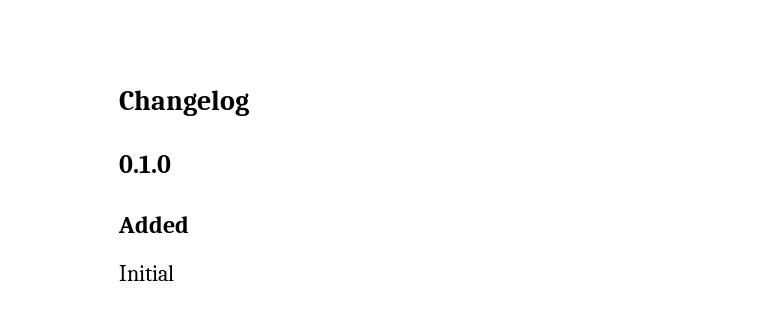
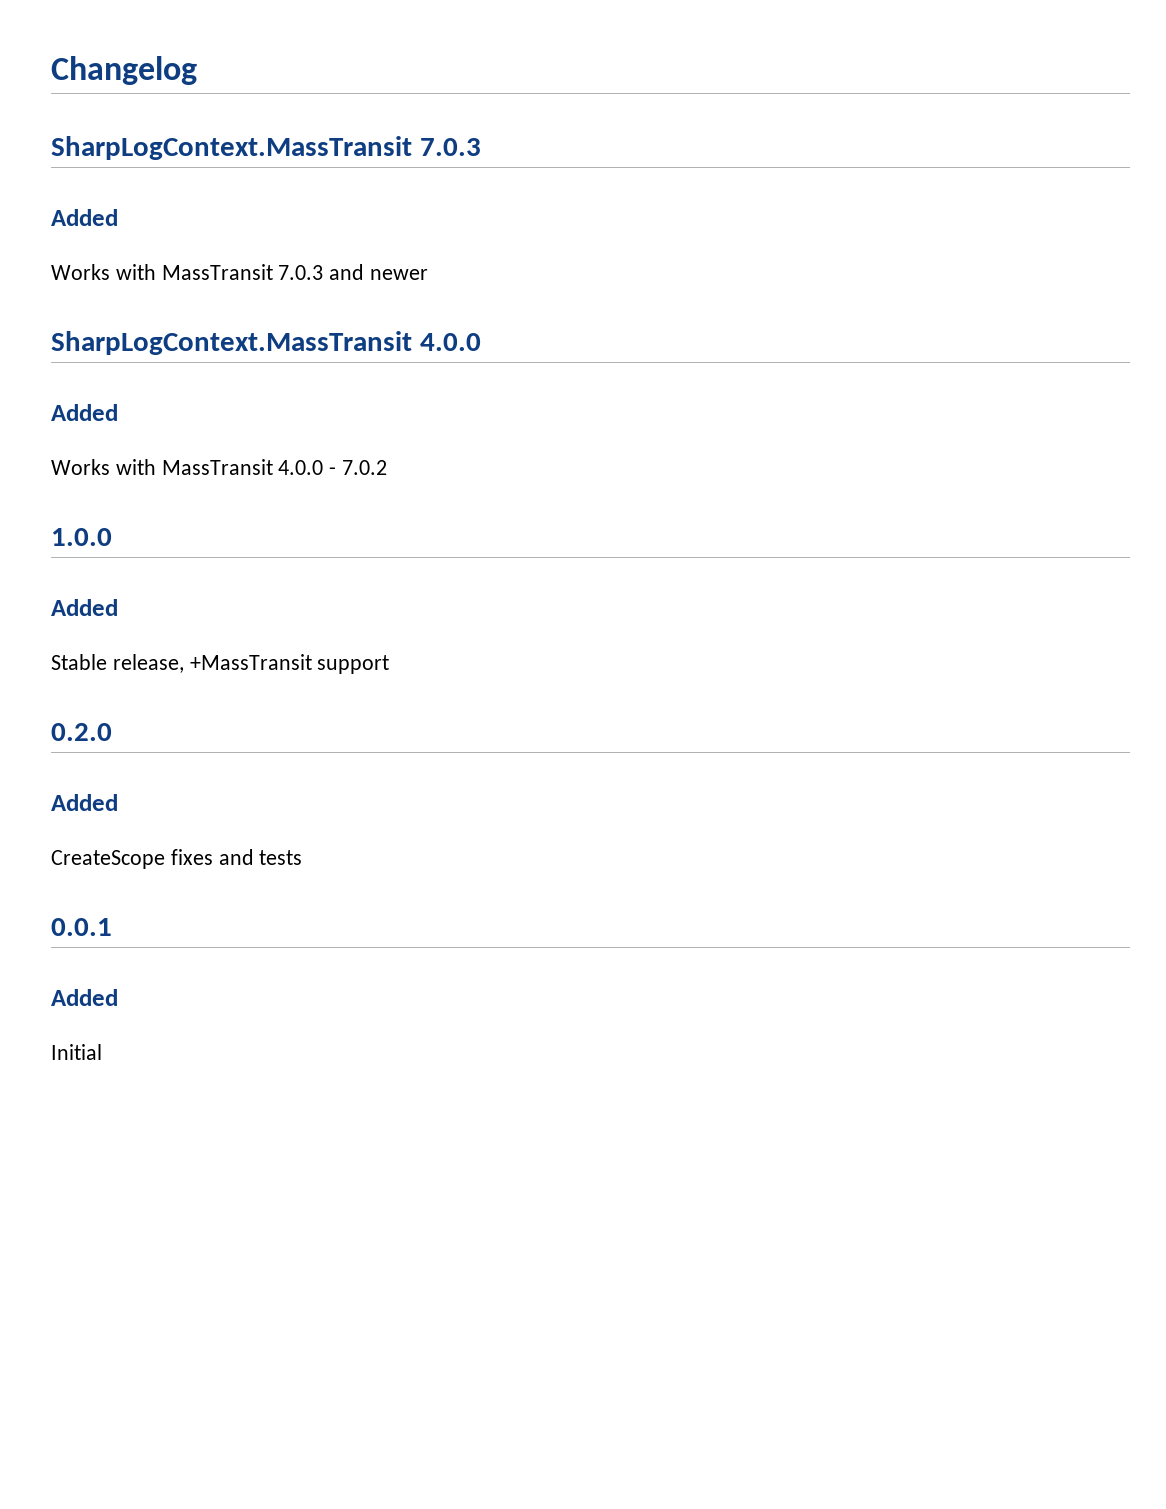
- 0.1.0
+ SharpLogContext.MassTransit 7.0.3
+ Added
+ Works with MassTransit 7.0.3 and newer
+ SharpLogContext.MassTransit 4.0.0
+ Added
+ Works with MassTransit 4.0.0 - 7.0.2
+ 1.0.0
+ Added
+ Stable release, +MassTransit support
+ 0.2.0
+ Added
+ CreateScope fixes and tests
+ 0.0.1

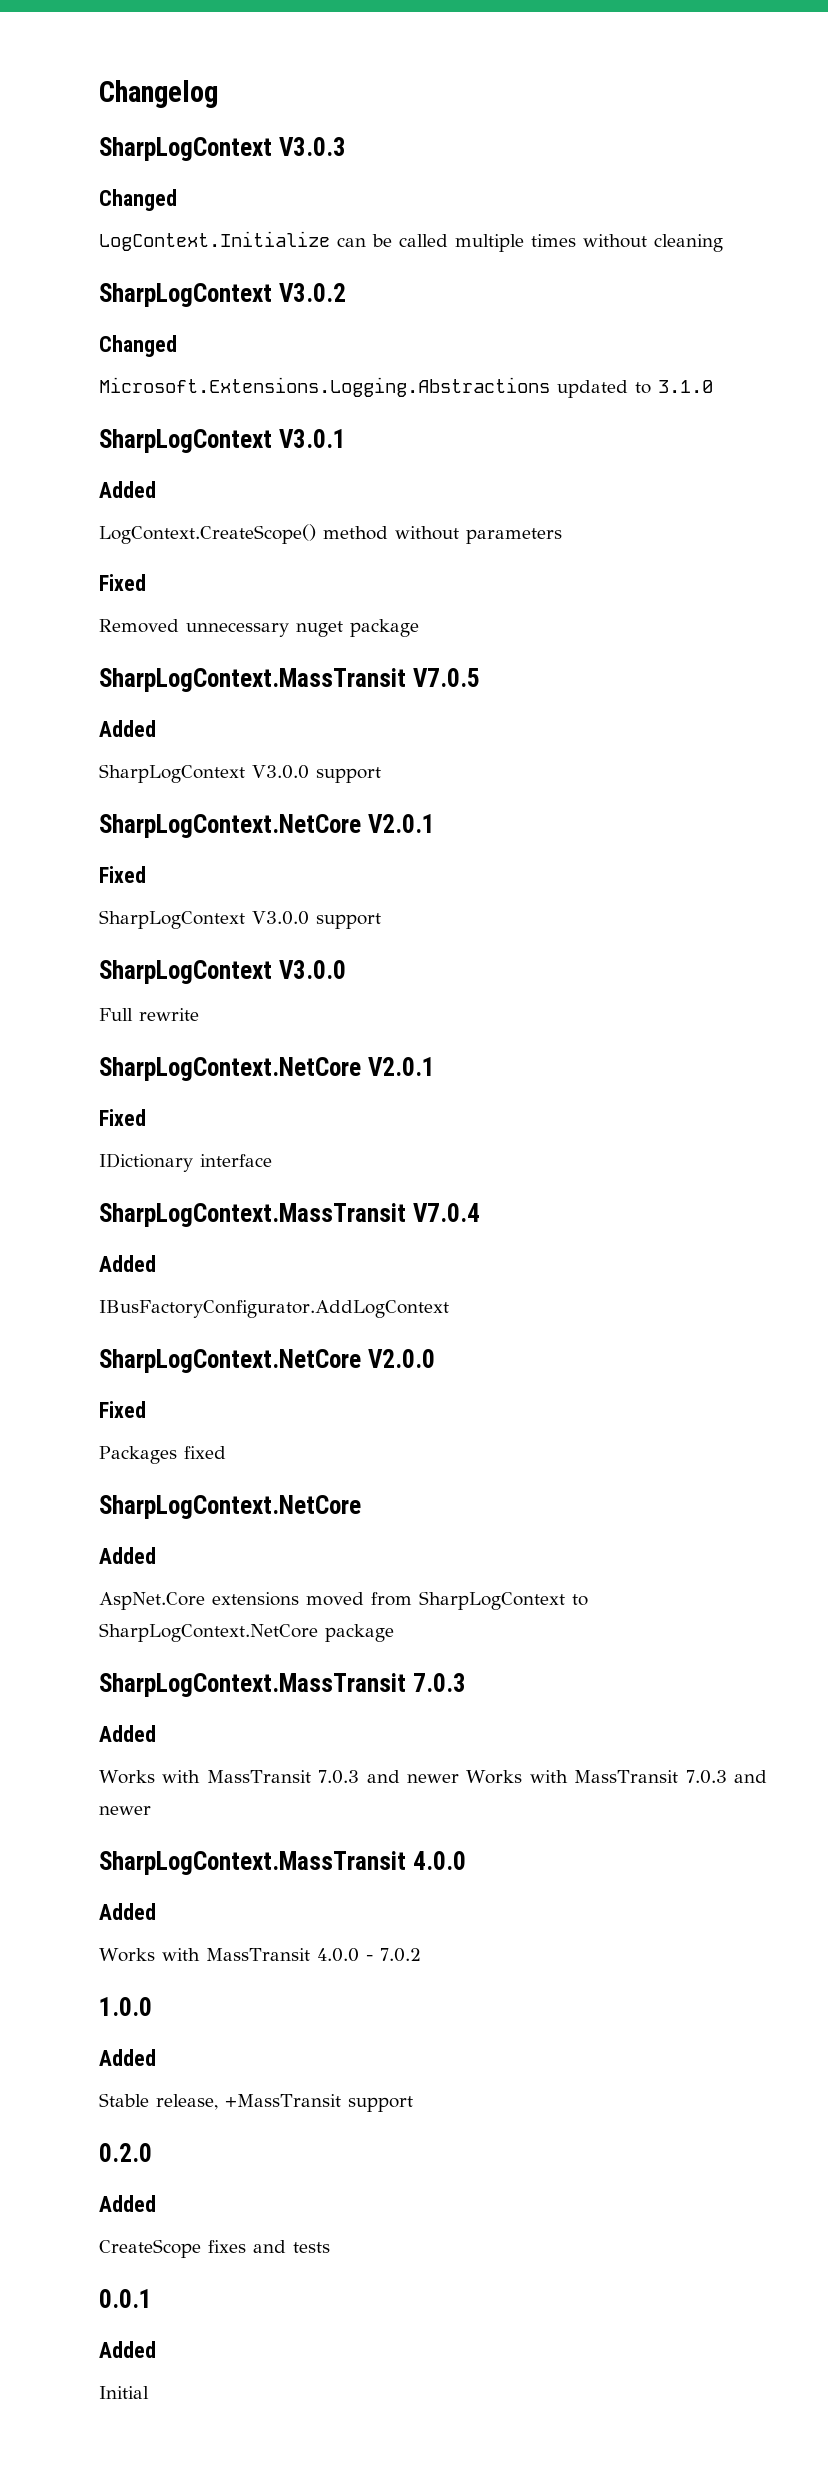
+ SharpLogContext V3.0.3
+ Changed
+ LogContext.Initialize can be called multiple times without cleaning
+ SharpLogContext V3.0.2
+ Changed
+ Microsoft.Extensions.Logging.Abstractions updated to 3.1.0
+ SharpLogContext V3.0.1
+ Added
+ LogContext.CreateScope() method without parameters
+ Fixed
+ Removed unnecessary nuget package
+ SharpLogContext.MassTransit V7.0.5
+ Added
+ SharpLogContext V3.0.0 support
+ SharpLogContext.NetCore V2.0.1
+ Fixed
+ SharpLogContext V3.0.0 support
+ SharpLogContext V3.0.0
+ Full rewrite
+ SharpLogContext.NetCore V2.0.1
+ Fixed
+ IDictionary interface
+ SharpLogContext.MassTransit V7.0.4
+ Added
+ IBusFactoryConfigurator.AddLogContext
+ SharpLogContext.NetCore V2.0.0
+ Fixed
+ Packages fixed
+ SharpLogContext.NetCore
+ Added
+ AspNet.Core extensions moved from SharpLogContext to SharpLogContext.NetCore package
- Works with MassTransit 7.0.3 and newer
+ Works with MassTransit 7.0.3 and newer Works with MassTransit 7.0.3 and newer

